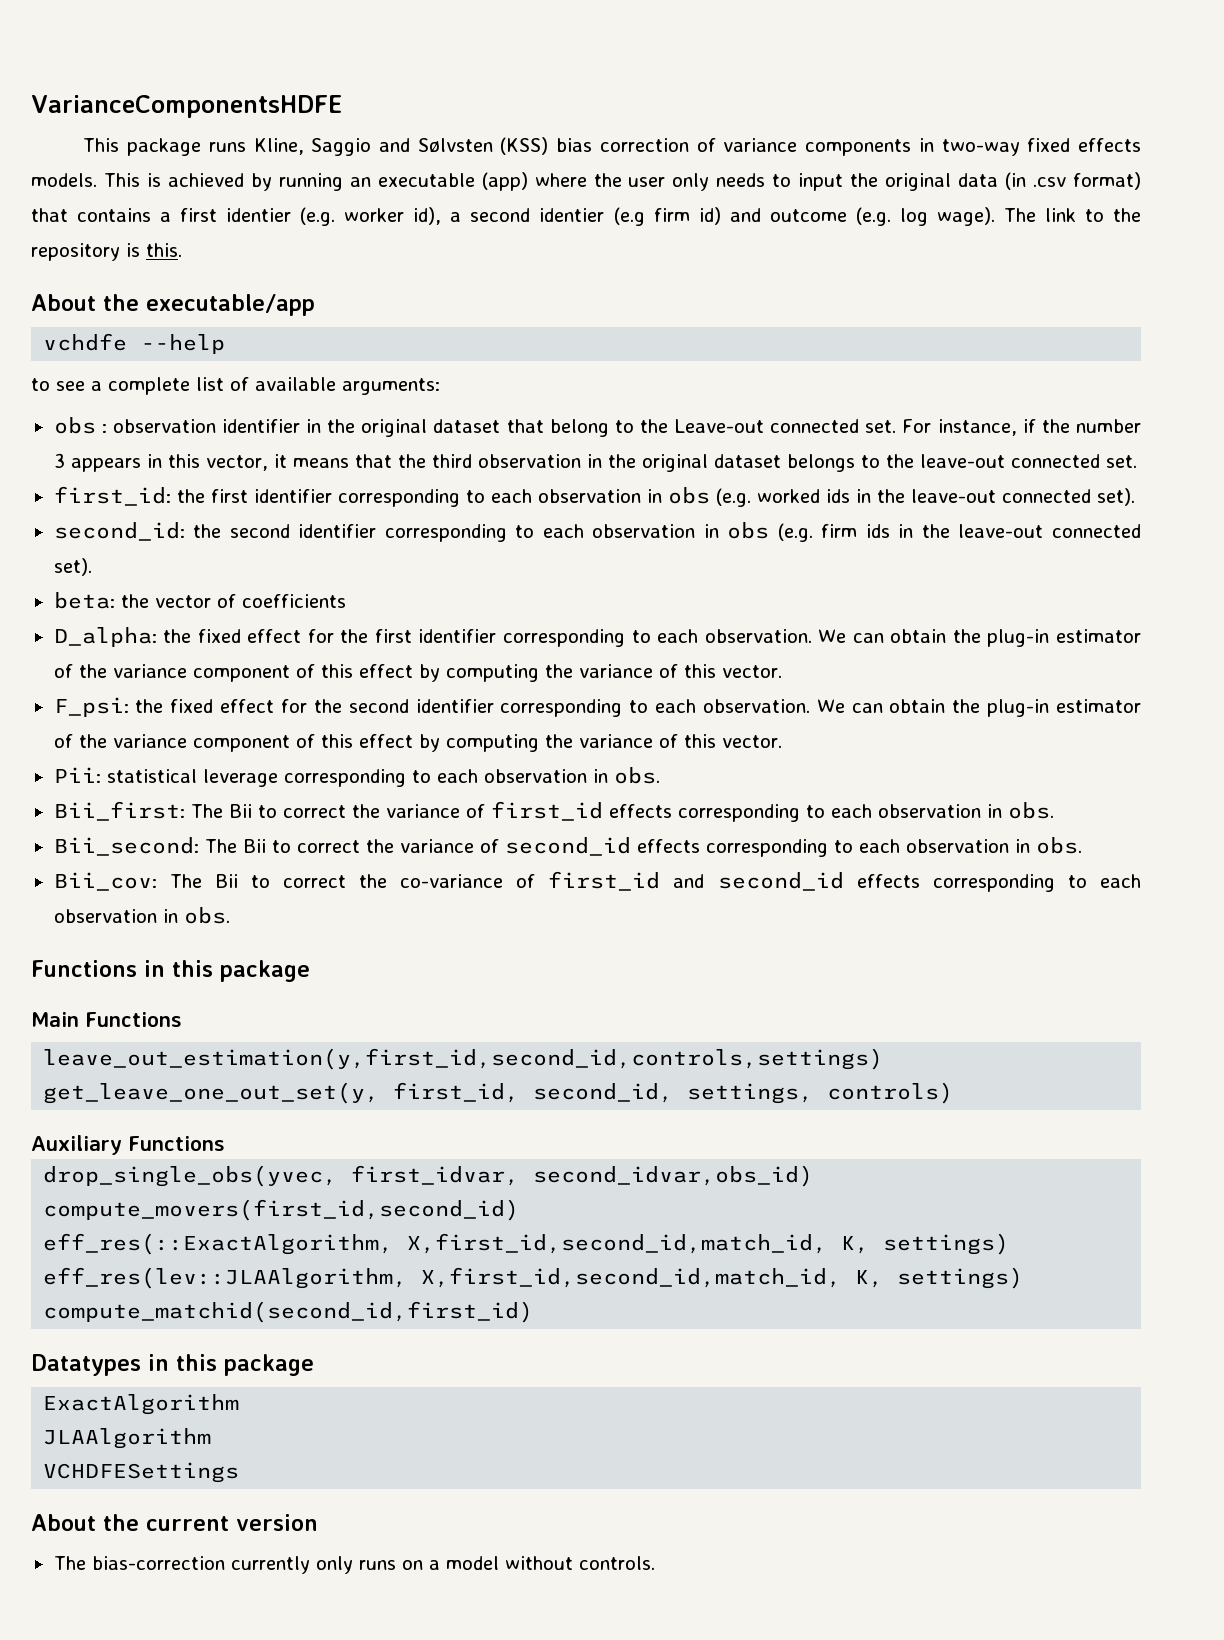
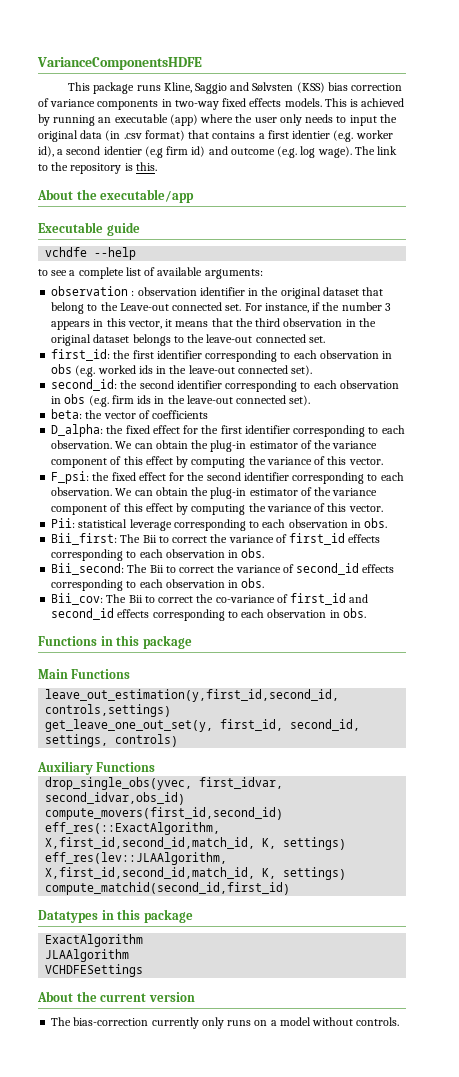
+ Executable guide
- obs : observation identifier in the original dataset that belong to the Leave-out connected set.
+ observation : observation identifier in the original dataset that belong to the Leave-out connected set.

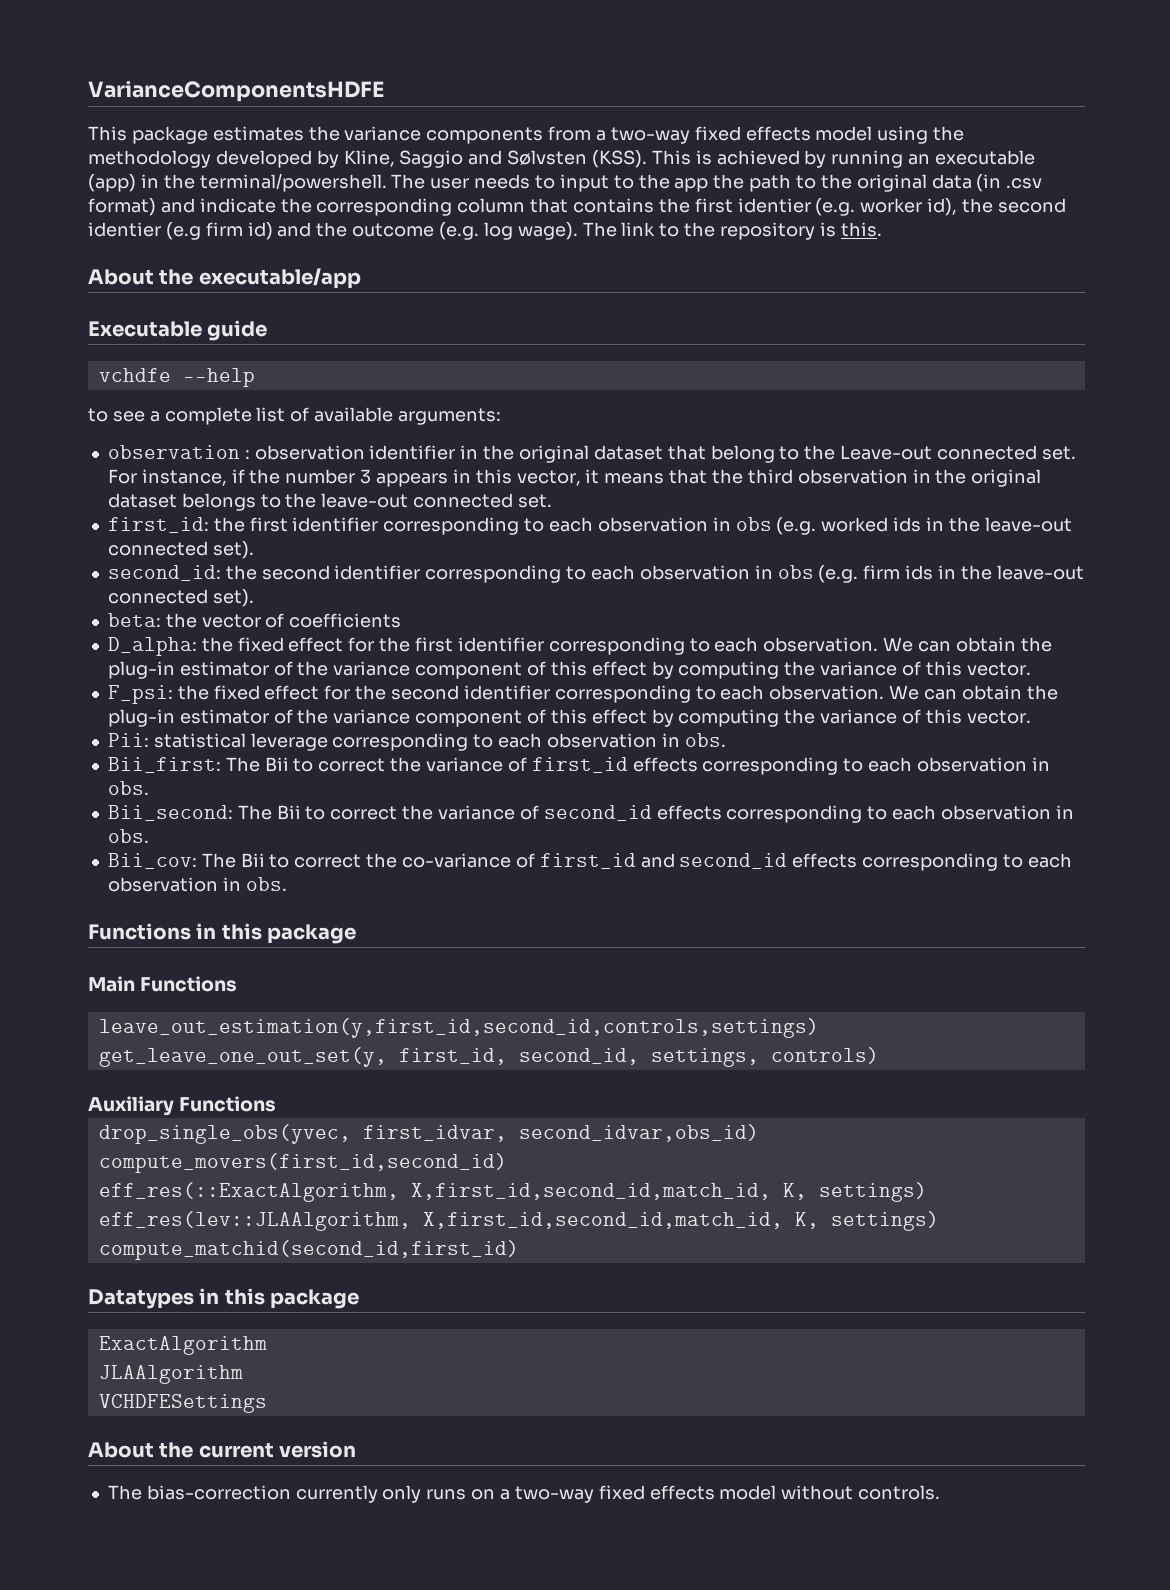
- This package runs Kline, Saggio and Sølvsten (KSS) bias correction of variance components in two-way fixed effects models.
+ This package estimates the variance components from a two-way fixed effects model using the methodology developed by Kline, Saggio and Sølvsten (KSS).
- This is achieved by running an executable (app) where the user only needs to input the original data (in .csv format) that contains a first identier (e.g. worker id), a second identier (e.g firm id) and outcome (e.g. log wage).
+ This is achieved by running an executable (app) in the terminal/powershell. The user needs to input to the app the path to the original data (in .csv format) and indicate the corresponding column that contains the first identier (e.g. worker id), the second identier (e.g firm id) and the outcome (e.g. log wage).
- The bias-correction currently only runs on a model without controls.
+ The bias-correction currently only runs on a two-way fixed effects model without controls.

